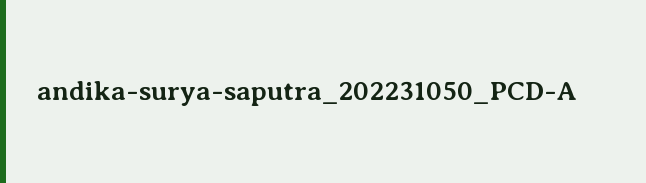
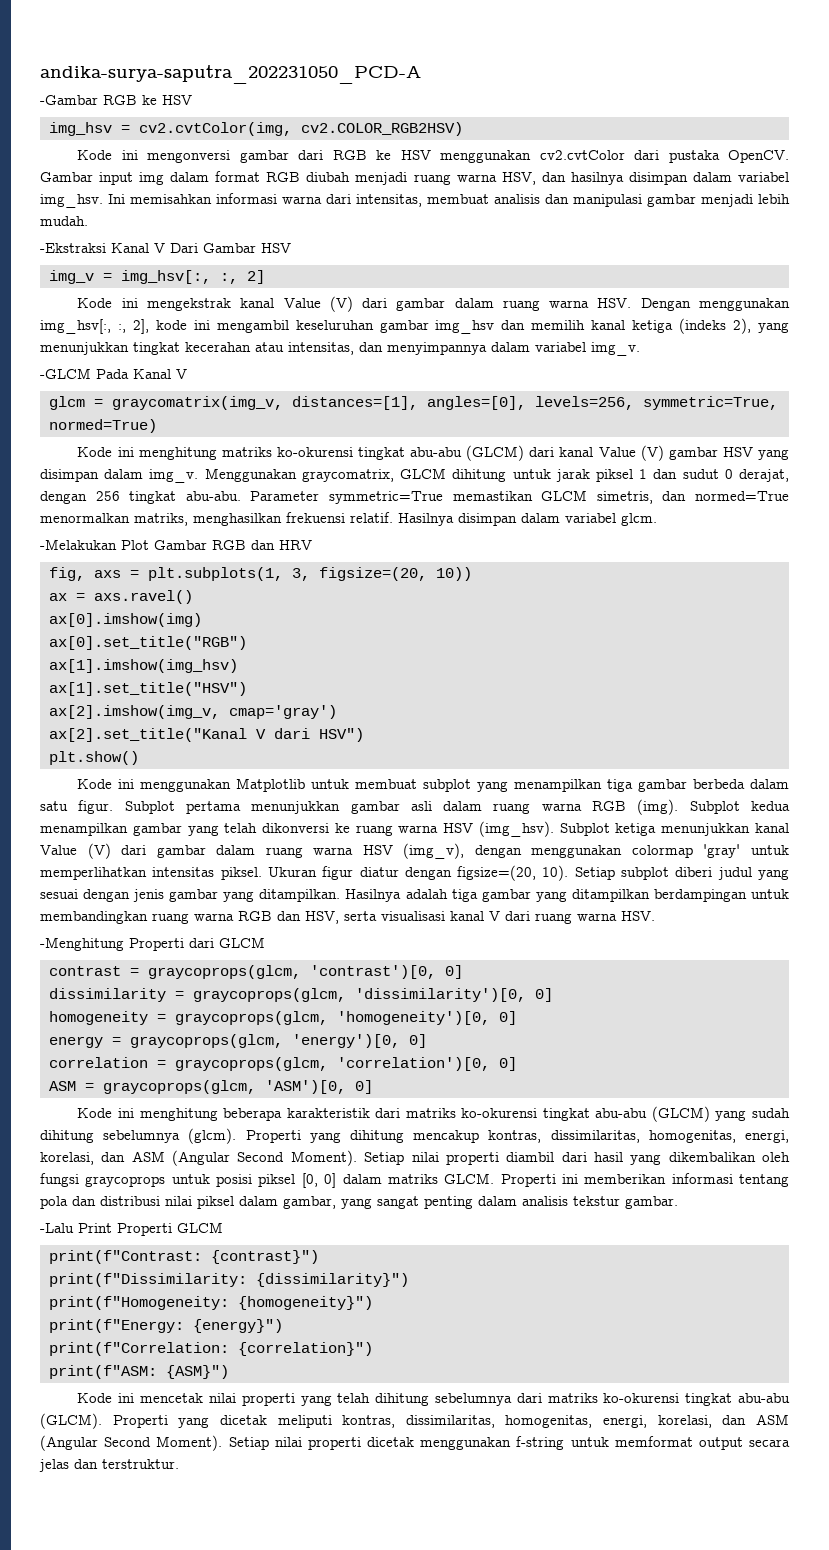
+ -Gambar RGB ke HSV
+ img_hsv = cv2.cvtColor(img, cv2.COLOR_RGB2HSV)
+ Kode ini mengonversi gambar dari RGB ke HSV menggunakan cv2.cvtColor dari pustaka OpenCV. Gambar input img dalam format RGB diubah menjadi ruang warna HSV, dan hasilnya disimpan dalam variabel img_hsv. Ini memisahkan informasi warna dari intensitas, membuat analisis dan manipulasi gambar menjadi lebih mudah.
+ -Ekstraksi Kanal V Dari Gambar HSV
+ img_v = img_hsv[:, :, 2]
+ Kode ini mengekstrak kanal Value (V) dari gambar dalam ruang warna HSV. Dengan menggunakan img_hsv[:, :, 2], kode ini mengambil keseluruhan gambar img_hsv dan memilih kanal ketiga (indeks 2), yang menunjukkan tingkat kecerahan atau intensitas, dan menyimpannya dalam variabel img_v.
+ -GLCM Pada Kanal V
+ glcm = graycomatrix(img_v, distances=[1], angles=[0], levels=256, symmetric=True, normed=True)
+ Kode ini menghitung matriks ko-okurensi tingkat abu-abu (GLCM) dari kanal Value (V) gambar HSV yang disimpan dalam img_v. Menggunakan graycomatrix, GLCM dihitung untuk jarak piksel 1 dan sudut 0 derajat, dengan 256 tingkat abu-abu. Parameter symmetric=True memastikan GLCM simetris, dan normed=True menormalkan matriks, menghasilkan frekuensi relatif. Hasilnya disimpan dalam variabel glcm.
+ -Melakukan Plot Gambar RGB dan HRV
+ fig, axs = plt.subplots(1, 3, figsize=(20, 10))
+ ax = axs.ravel()
+ ax[0].imshow(img)
+ ax[0].set_title("RGB")
+ ax[1].imshow(img_hsv)
+ ax[1].set_title("HSV")
+ ax[2].imshow(img_v, cmap='gray')
+ ax[2].set_title("Kanal V dari HSV")
+ plt.show()
+ Kode ini menggunakan Matplotlib untuk membuat subplot yang menampilkan tiga gambar berbeda dalam satu figur. Subplot pertama menunjukkan gambar asli dalam ruang warna RGB (img). Subplot kedua menampilkan gambar yang telah dikonversi ke ruang warna HSV (img_hsv). Subplot ketiga menunjukkan kanal Value (V) dari gambar dalam ruang warna HSV (img_v), dengan menggunakan colormap 'gray' untuk memperlihatkan intensitas piksel. Ukuran figur diatur dengan figsize=(20, 10). Setiap subplot diberi judul yang sesuai dengan jenis gambar yang ditampilkan. Hasilnya adalah tiga gambar yang ditampilkan berdampingan untuk membandingkan ruang warna RGB dan HSV, serta visualisasi kanal V dari ruang warna HSV.
+ -Menghitung Properti dari GLCM
+ contrast = graycoprops(glcm, 'contrast')[0, 0]
+ dissimilarity = graycoprops(glcm, 'dissimilarity')[0, 0]
+ homogeneity = graycoprops(glcm, 'homogeneity')[0, 0]
+ energy = graycoprops(glcm, 'energy')[0, 0]
+ correlation = graycoprops(glcm, 'correlation')[0, 0]
+ ASM = graycoprops(glcm, 'ASM')[0, 0]
+ Kode ini menghitung beberapa karakteristik dari matriks ko-okurensi tingkat abu-abu (GLCM) yang sudah dihitung sebelumnya (glcm). Properti yang dihitung mencakup kontras, dissimilaritas, homogenitas, energi, korelasi, dan ASM (Angular Second Moment). Setiap nilai properti diambil dari hasil yang dikembalikan oleh fungsi graycoprops untuk posisi piksel [0, 0] dalam matriks GLCM. Properti ini memberikan informasi tentang pola dan distribusi nilai piksel dalam gambar, yang sangat penting dalam analisis tekstur gambar.
+ -Lalu Print Properti GLCM
+ print(f"Contrast: {contrast}")
+ print(f"Dissimilarity: {dissimilarity}")
+ print(f"Homogeneity: {homogeneity}")
+ print(f"Energy: {energy}")
+ print(f"Correlation: {correlation}")
+ print(f"ASM: {ASM}")
+ Kode ini mencetak nilai properti yang telah dihitung sebelumnya dari matriks ko-okurensi tingkat abu-abu (GLCM). Properti yang dicetak meliputi kontras, dissimilaritas, homogenitas, energi, korelasi, dan ASM (Angular Second Moment). Setiap nilai properti dicetak menggunakan f-string untuk memformat output secara jelas dan terstruktur.

